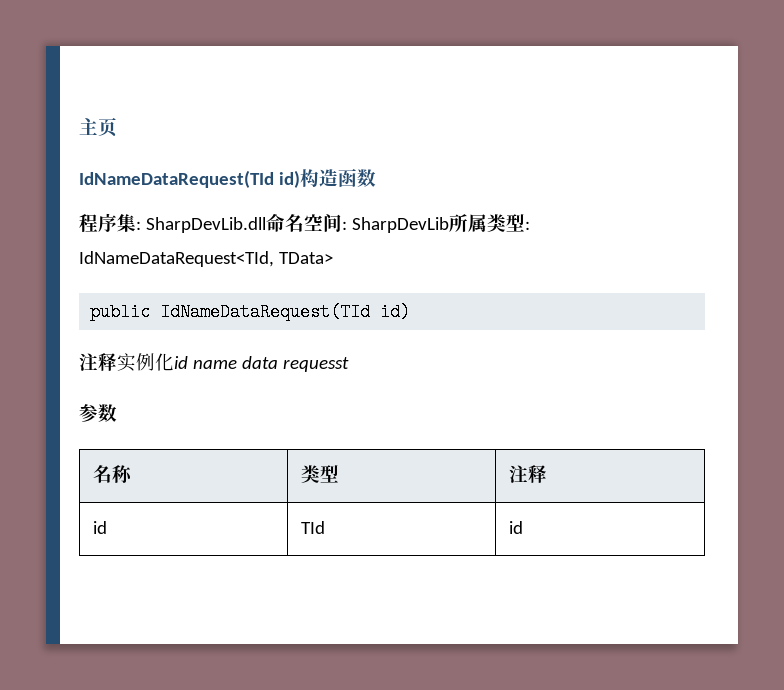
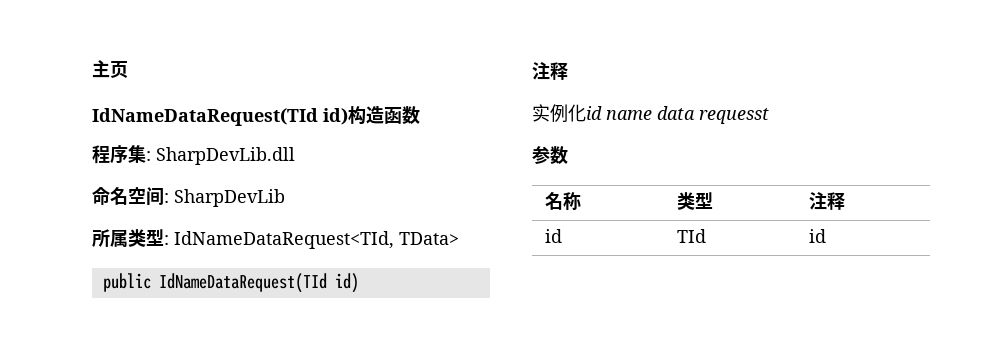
- 程序集: SharpDevLib.dll命名空间: SharpDevLib所属类型: IdNameDataRequest<TId, TData>
+ 程序集: SharpDevLib.dll
+ 命名空间: SharpDevLib
+ 所属类型: IdNameDataRequest<TId, TData>
  public IdNameDataRequest(TId id)
- 注释实例化id name data requesst
+ 注释
+ 实例化id name data requesst

